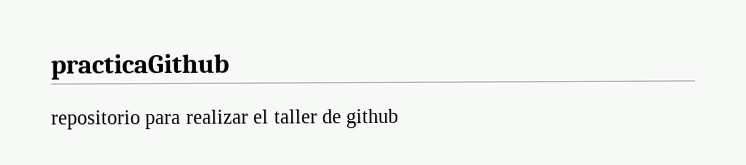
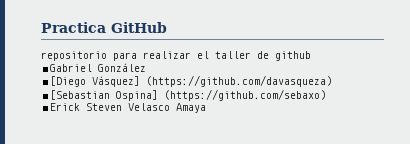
- practicaGithub
+ Practica GitHub
+ Gabriel González
+ [Diego Vásquez] (https://github.com/davasqueza)
+ [Sebastian Ospina] (https://github.com/sebaxo)
+ Erick Steven Velasco Amaya

